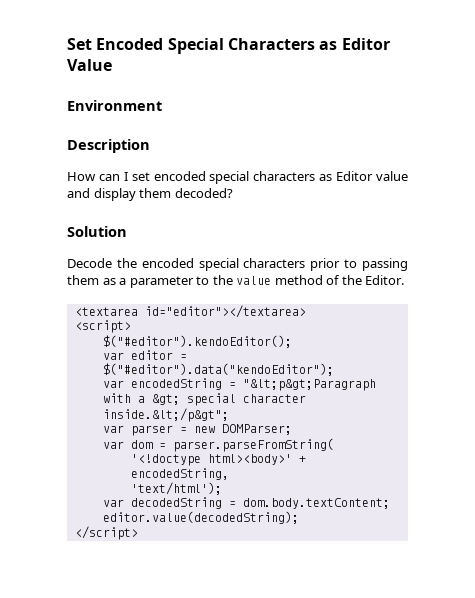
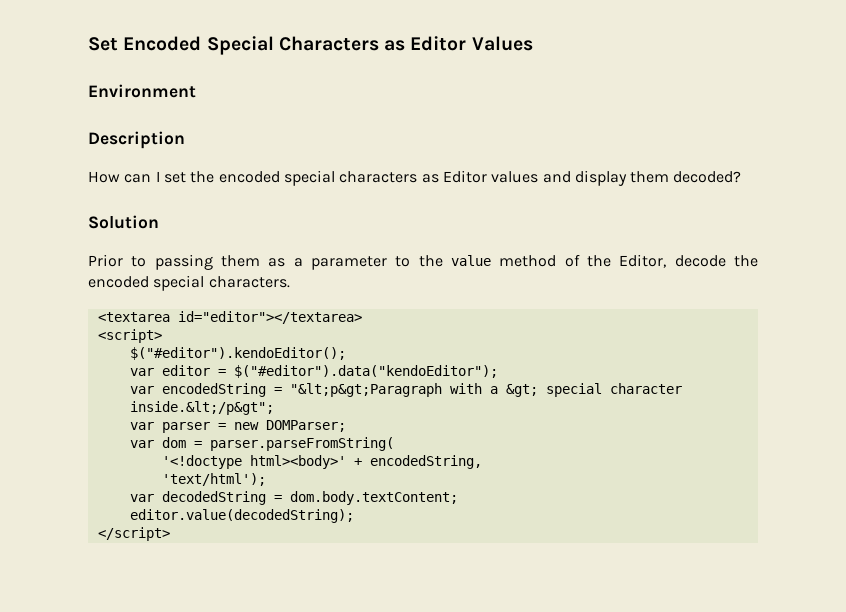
- Set Encoded Special Characters as Editor Value
+ Set Encoded Special Characters as Editor Values
- How can I set encoded special characters as Editor value and display them decoded?
+ How can I set the encoded special characters as Editor values and display them decoded?
- Decode the encoded special characters prior to passing them as a parameter to the value method of the Editor.
+ Prior to passing them as a parameter to the value method of the Editor, decode the encoded special characters.

